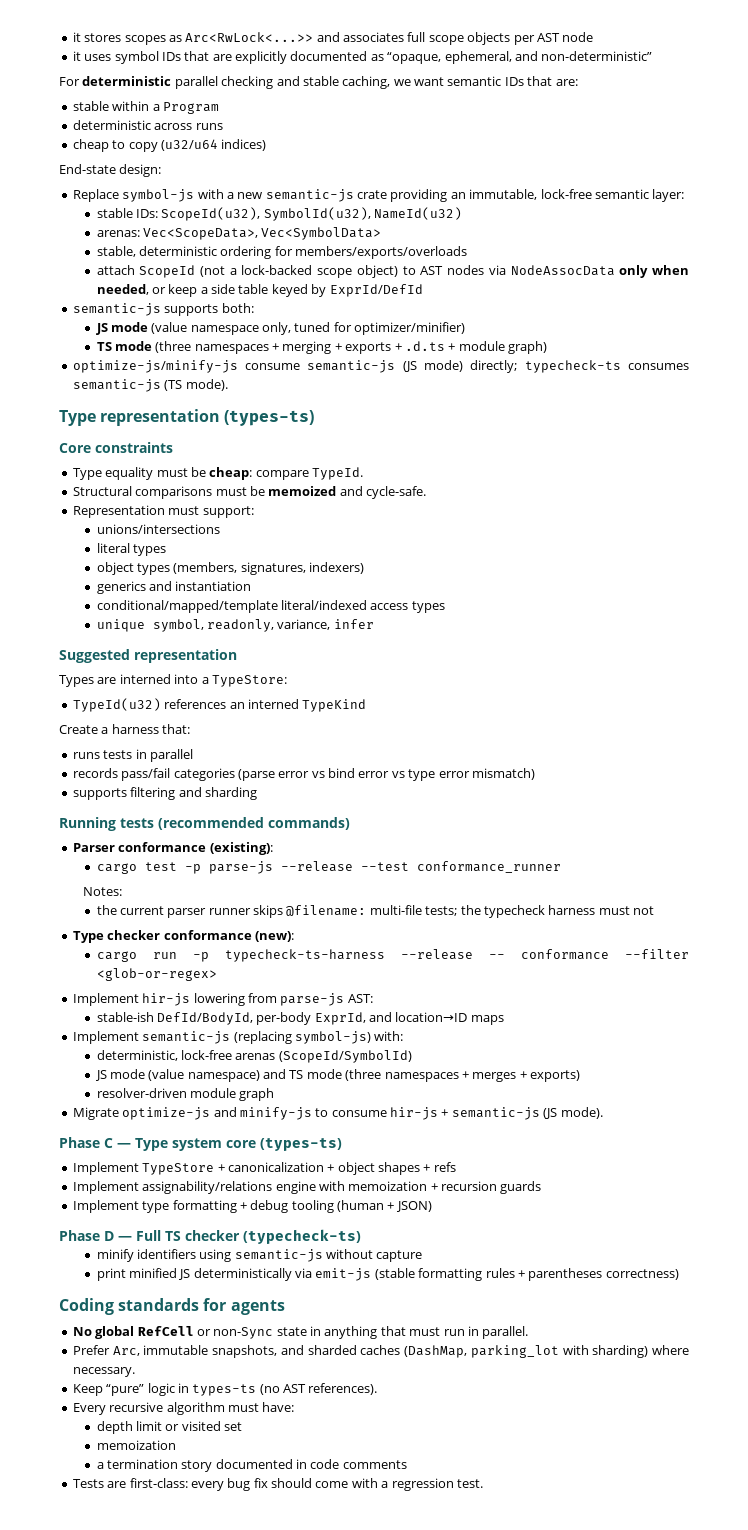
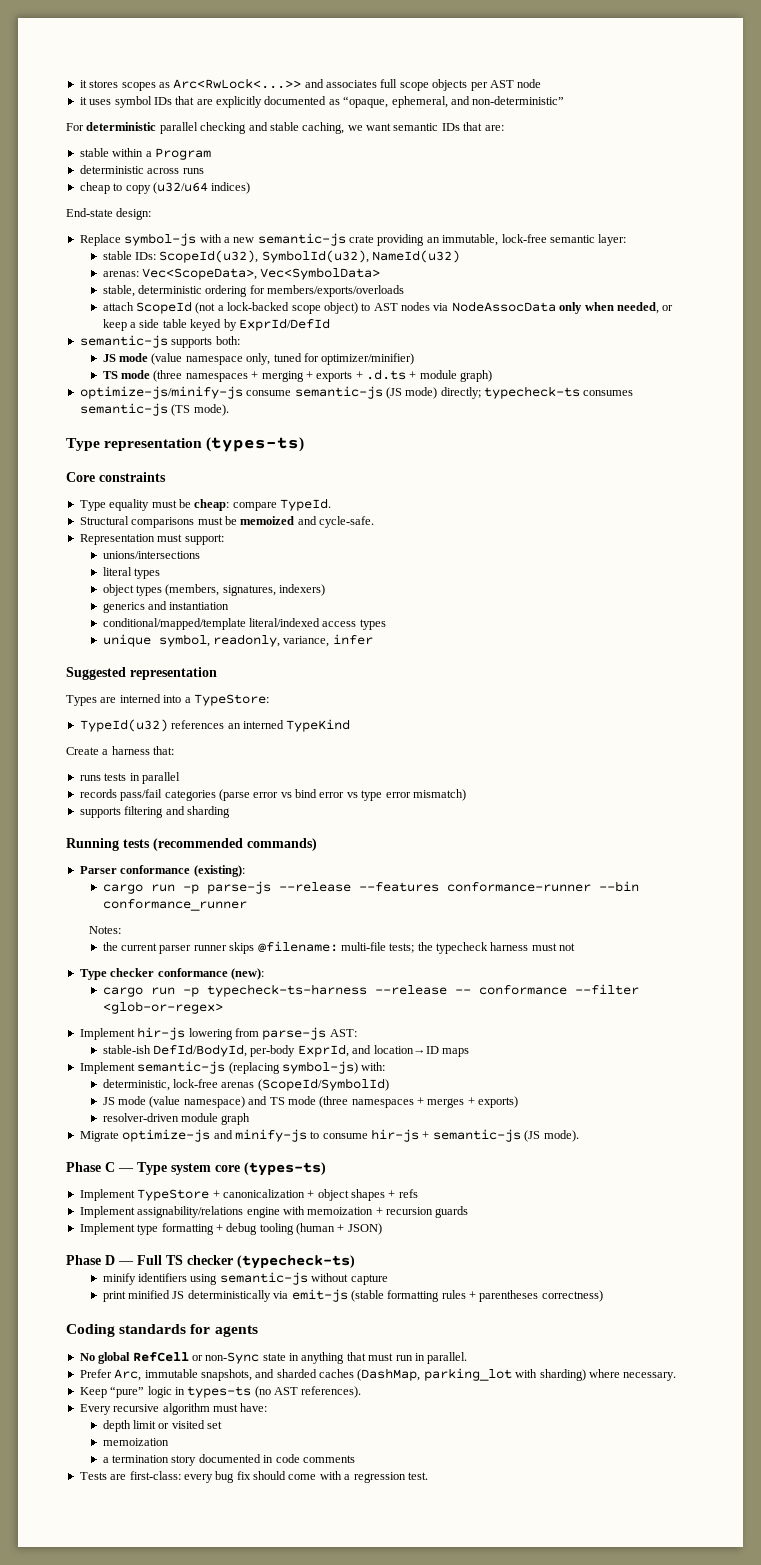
- cargo test -p parse-js --release --test conformance_runner
+ cargo run -p parse-js --release --features conformance-runner --bin conformance_runner

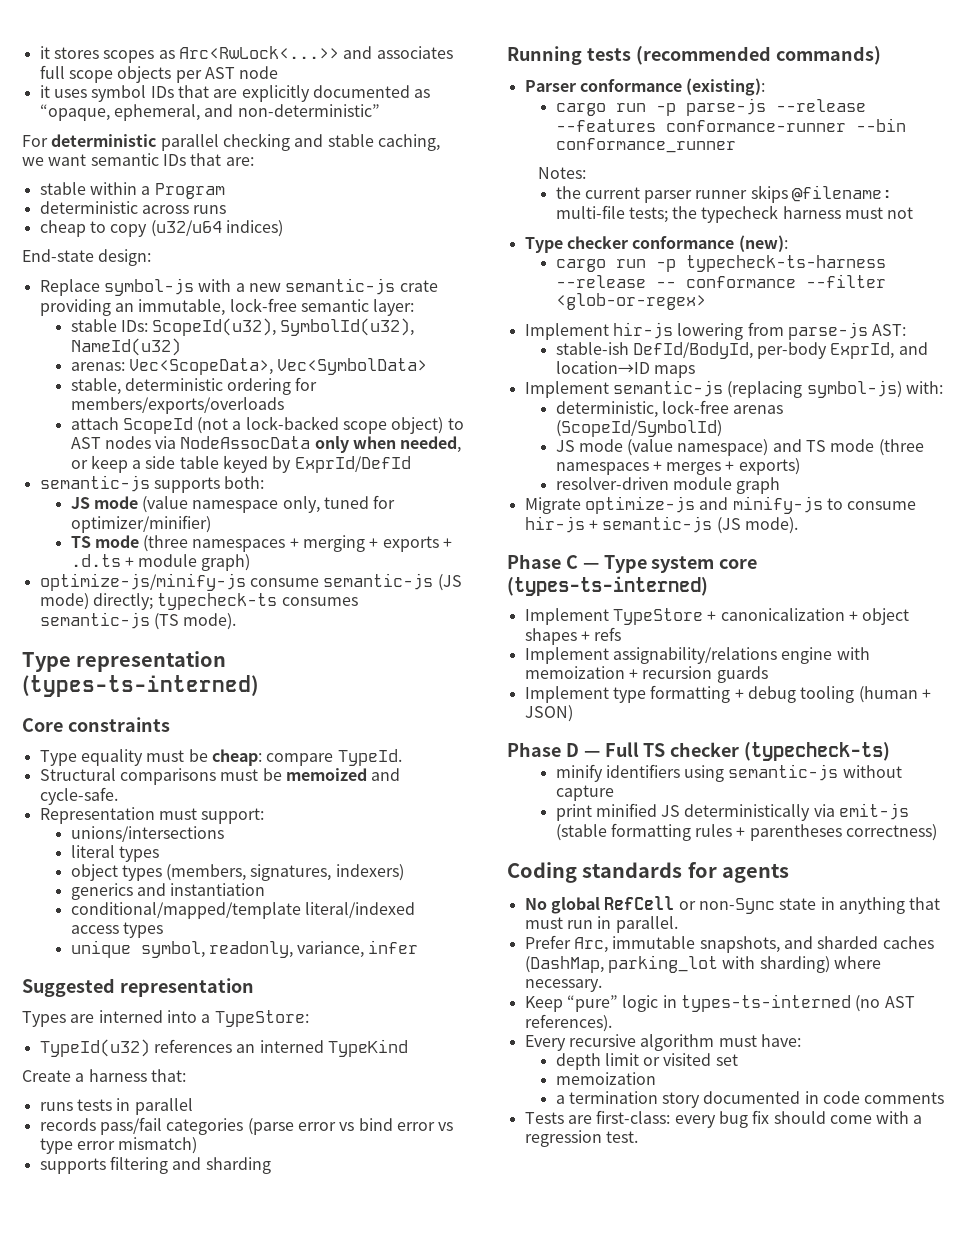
- Type representation (types-ts)
+ Type representation (types-ts-interned)
- Phase C — Type system core (types-ts)
+ Phase C — Type system core (types-ts-interned)
- Keep “pure” logic in types-ts (no AST references).
+ Keep “pure” logic in types-ts-interned (no AST references).

